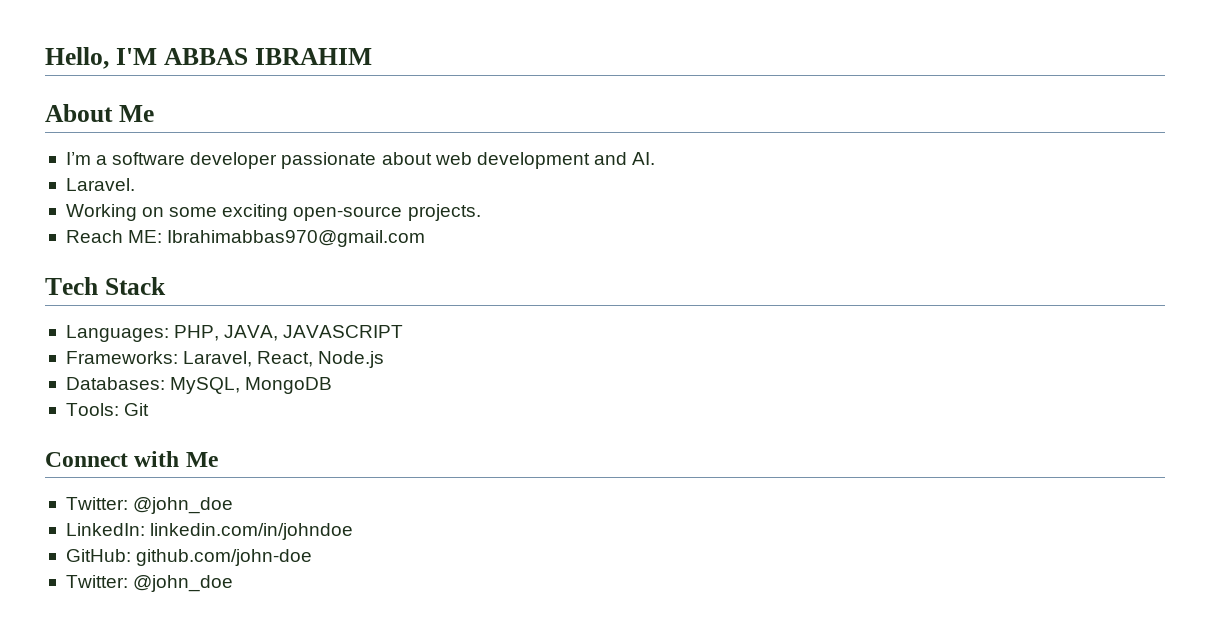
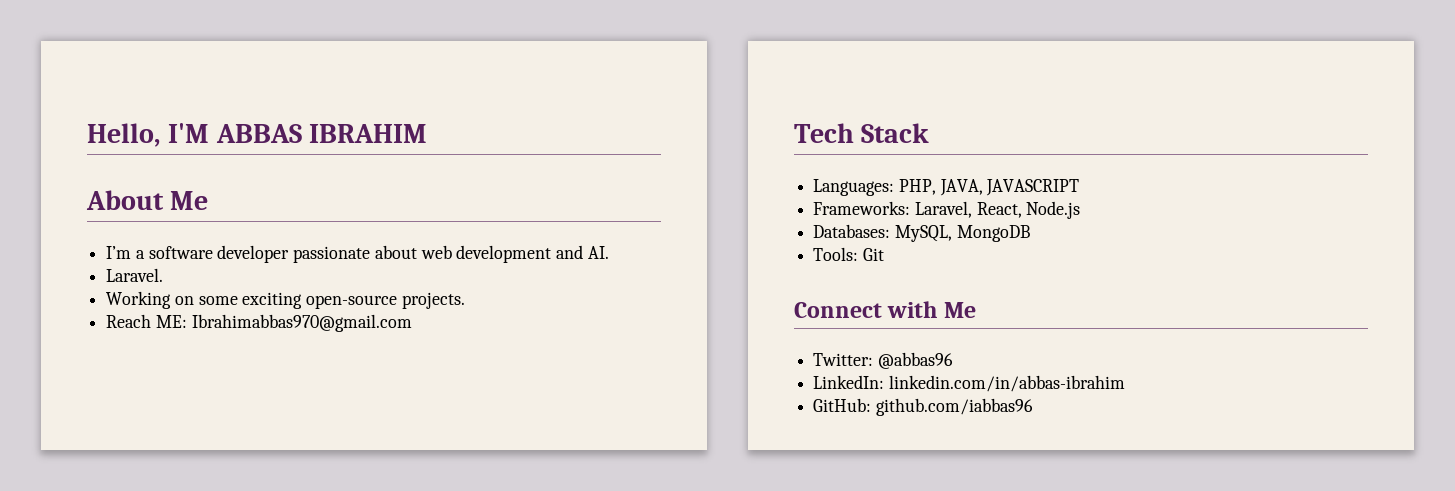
  Connect with Me
- Twitter: @john_doe
+ Twitter: @abbas96
- LinkedIn: linkedin.com/in/johndoe
+ LinkedIn: linkedin.com/in/abbas-ibrahim
- GitHub: github.com/john-doe
- Twitter: @john_doe
+ GitHub: github.com/iabbas96

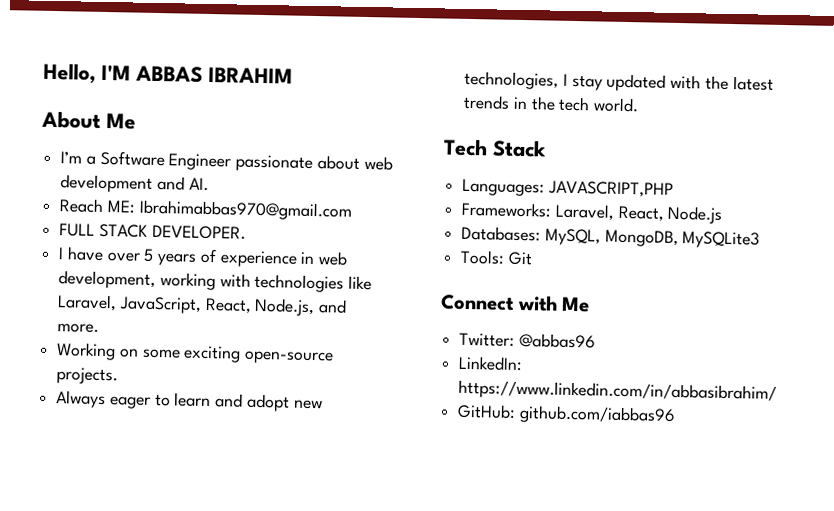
- I’m a software developer passionate about web development and AI.
+ I’m a Software Engineer passionate about web development and AI.
- Laravel.
+ Reach ME: Ibrahimabbas970@gmail.com
+ FULL STACK DEVELOPER.
+ I have over 5 years of experience in web development, working with technologies like Laravel, JavaScript, React, Node.js, and more.
- Reach ME: Ibrahimabbas970@gmail.com
+ Always eager to learn and adopt new technologies, I stay updated with the latest trends in the tech world.
- Languages: PHP, JAVA, JAVASCRIPT
+ Languages: JAVASCRIPT,PHP
- Databases: MySQL, MongoDB
+ Databases: MySQL, MongoDB, MySQLite3
- LinkedIn: linkedin.com/in/abbas-ibrahim
+ LinkedIn: https://www.linkedin.com/in/abbasibrahim/

